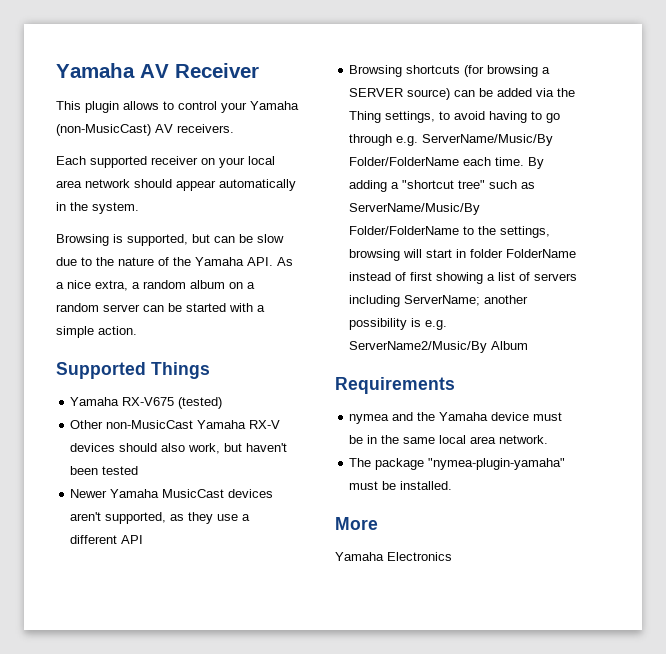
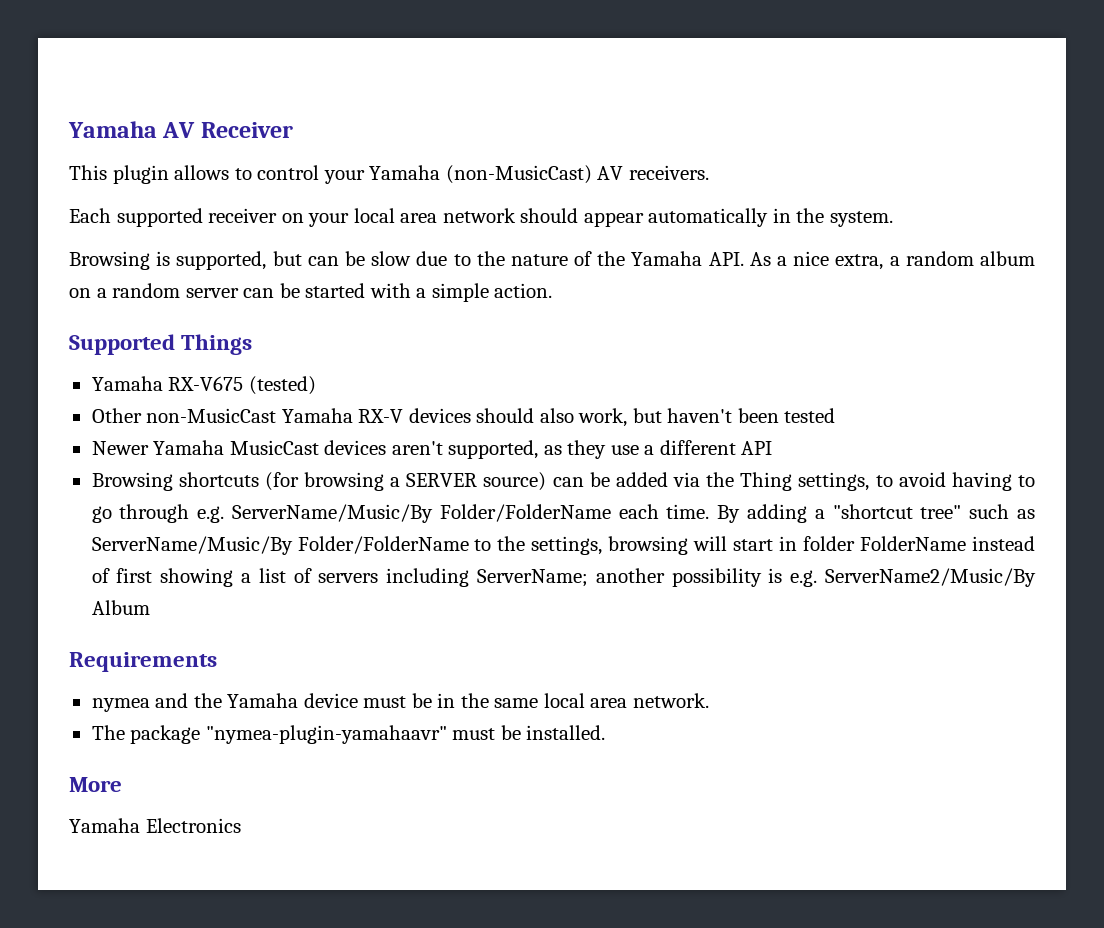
- The package "nymea-plugin-yamaha" must be installed.
+ The package "nymea-plugin-yamahaavr" must be installed.

